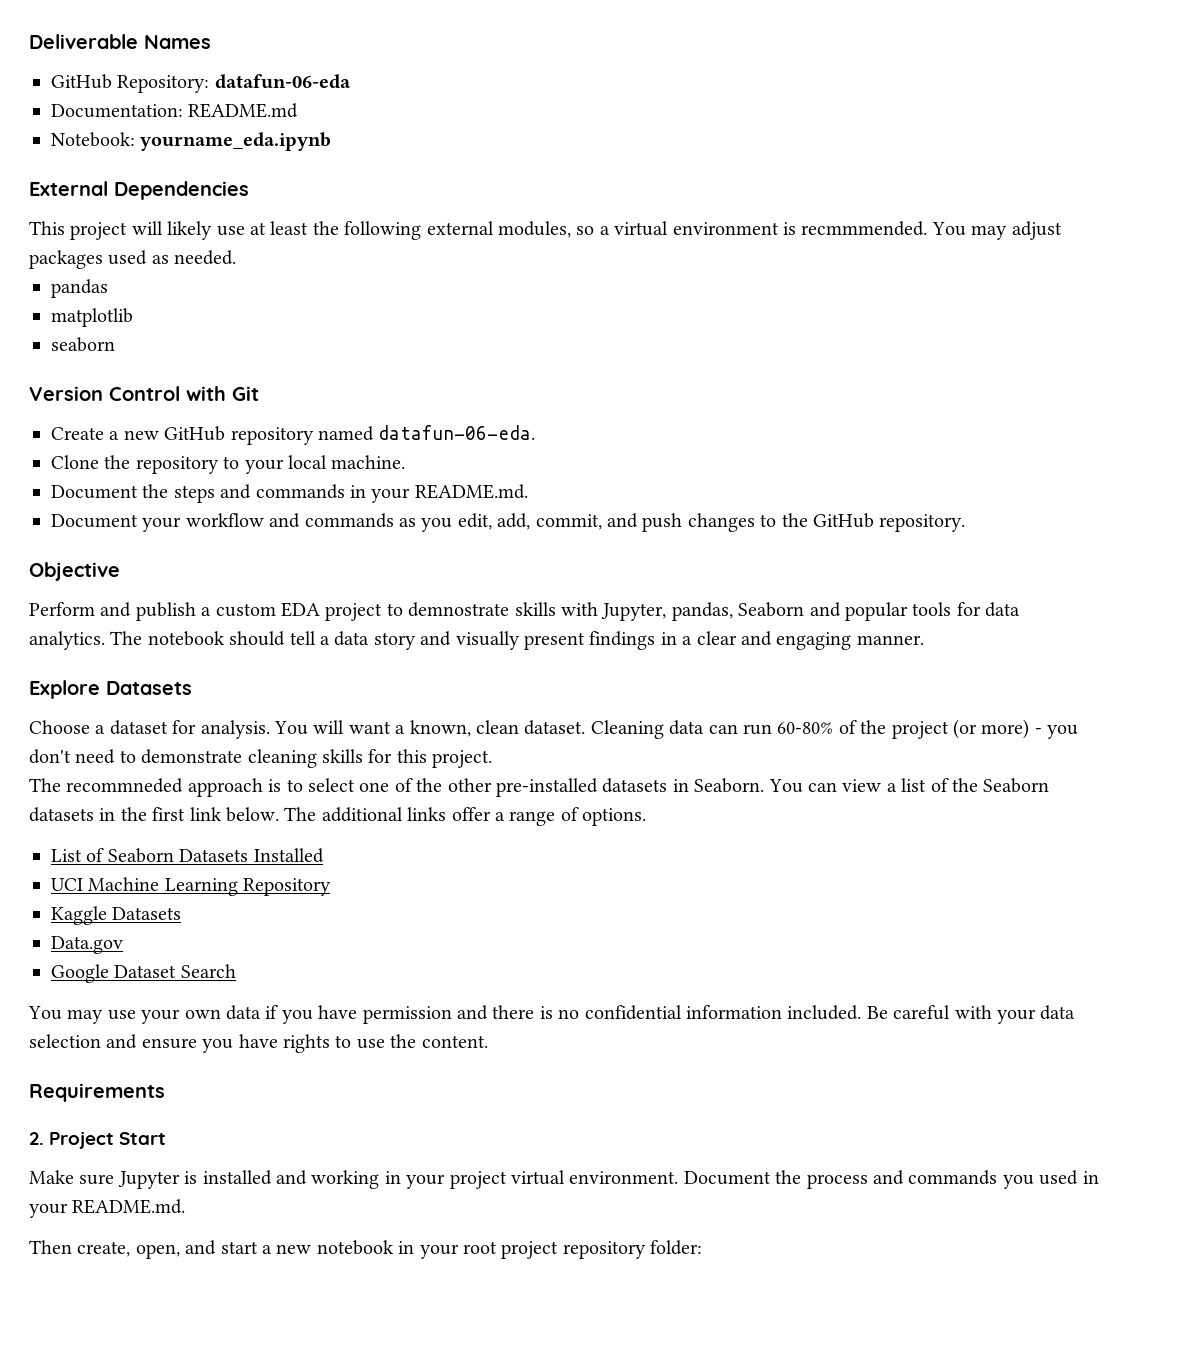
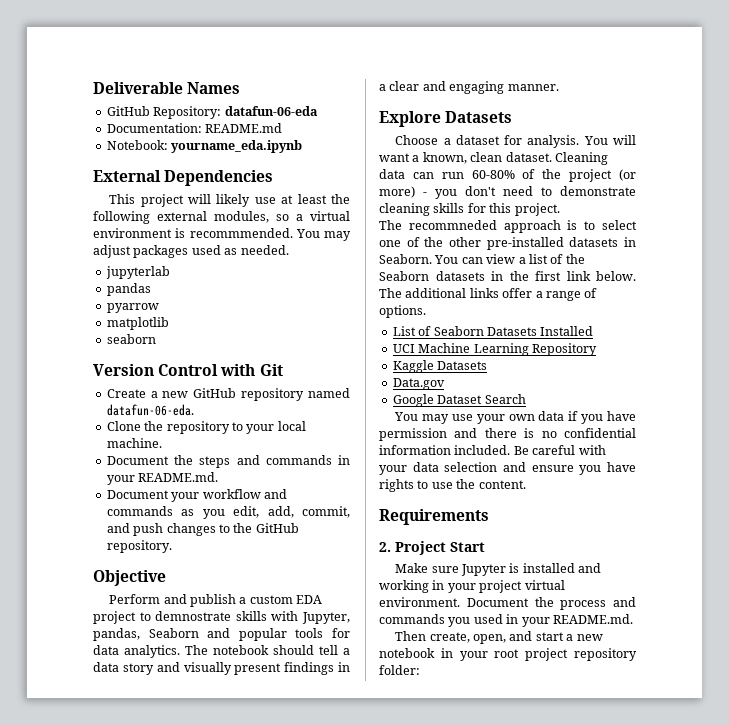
- This project will likely use at least the following external modules, so a virtual environment is recmmmended.
+ This project will likely use at least the following external modules, so a virtual environment is recommmended.
+ jupyterlab
+ pyarrow

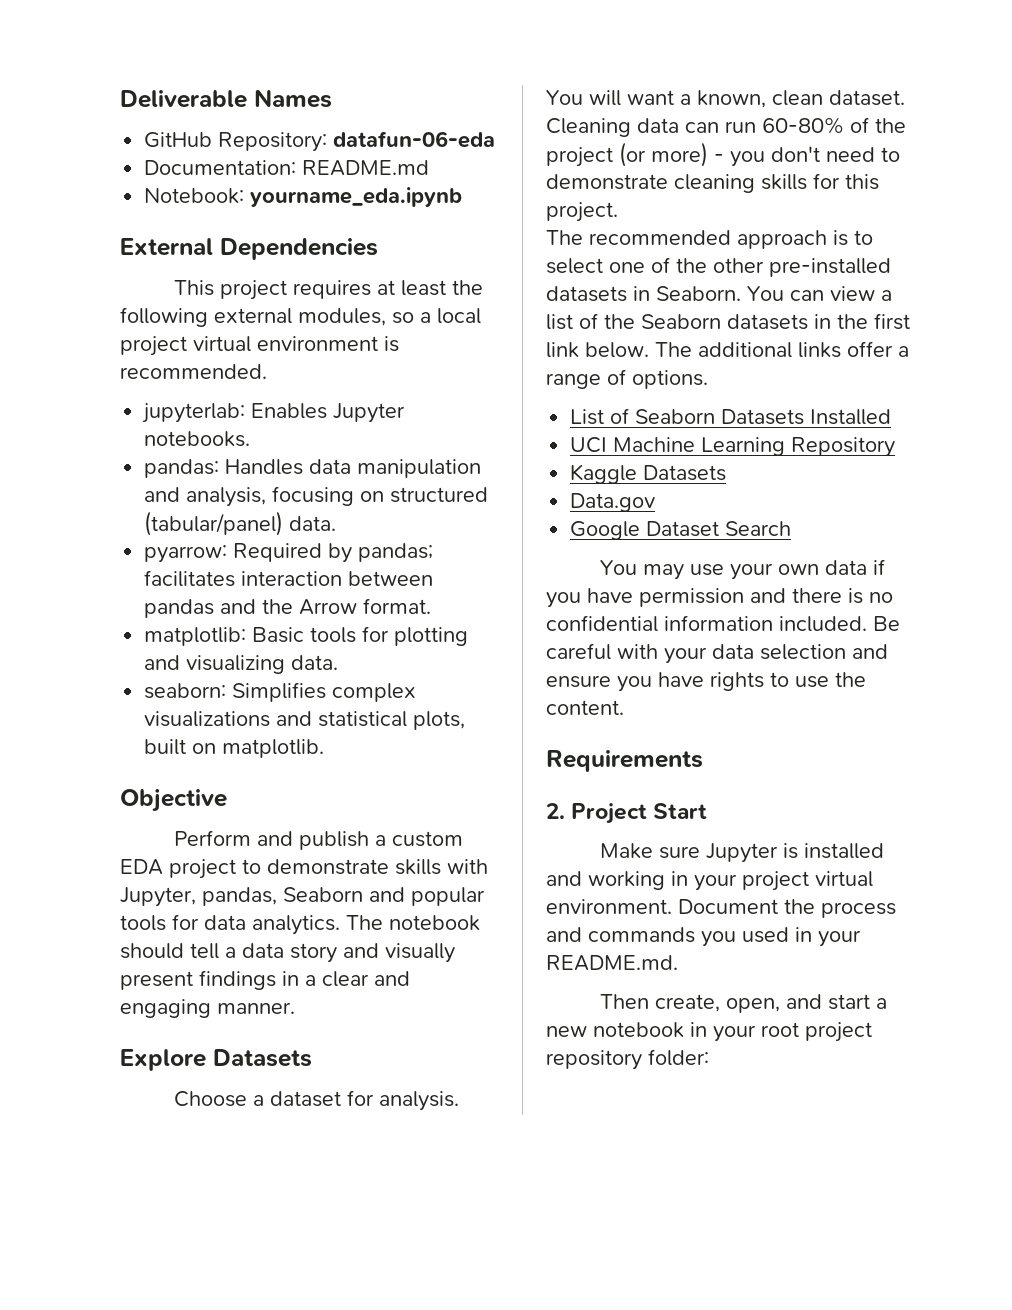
- This project will likely use at least the following external modules, so a virtual environment is recommmended. You may adjust packages used as needed.
- jupyterlab
- pandas
- pyarrow
- matplotlib
- seaborn
- Version Control with Git
- Create a new GitHub repository named datafun-06-eda.
- Clone the repository to your local machine.
- Document the steps and commands in your README.md.
- Document your workflow and commands as you edit, add, commit, and push changes to the GitHub repository.
+ This project requires at least the following external modules, so a local project virtual environment is recommended.
+ jupyterlab: Enables Jupyter notebooks.
+ pandas: Handles data manipulation and analysis, focusing on structured (tabular/panel) data.
+ pyarrow: Required by pandas; facilitates interaction between pandas and the Arrow format.
+ matplotlib: Basic tools for plotting and visualizing data.
+ seaborn: Simplifies complex visualizations and statistical plots, built on matplotlib.
- Perform and publish a custom EDA project to demnostrate skills with Jupyter, pandas, Seaborn and popular tools for data analytics.
+ Perform and publish a custom EDA project to demonstrate skills with Jupyter, pandas, Seaborn and popular tools for data analytics.
- The recommneded approach is to select one of the other pre-installed datasets in Seaborn.
+ The recommended approach is to select one of the other pre-installed datasets in Seaborn.

